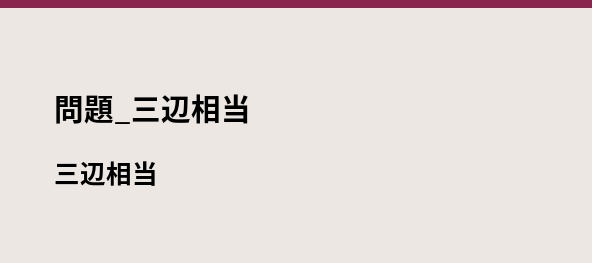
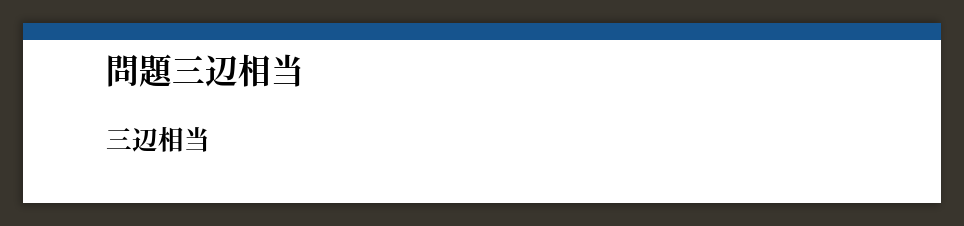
- 問題_三辺相当
+ 問題三辺相当

